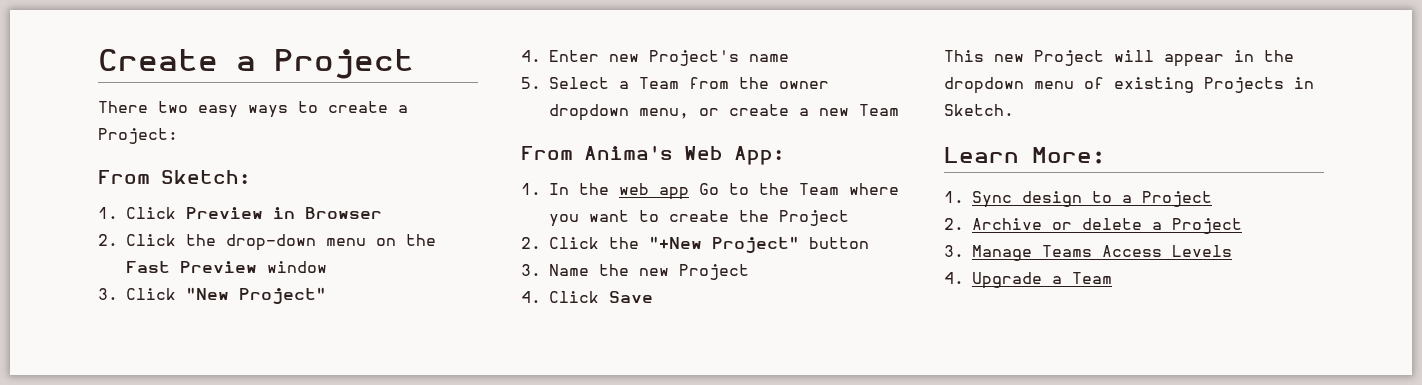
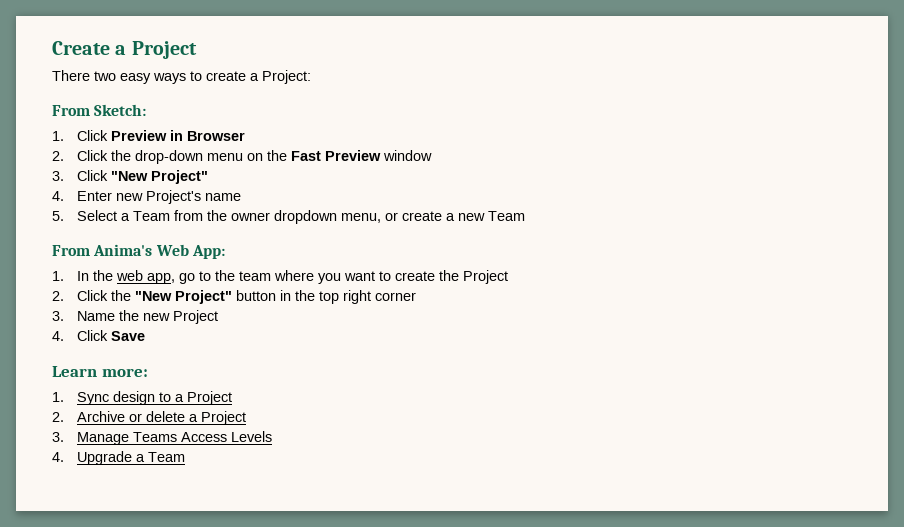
- 1. In the web app Go to the Team where you want to create the Project
+ 1. In the web app, go to the team where you want to create the Project
- 2. Click the "+New Project" button
+ 2. Click the "New Project" button in the top right corner
- This new Project will appear in the dropdown menu of existing Projects in Sketch.
- Learn More:
+ Learn more:

